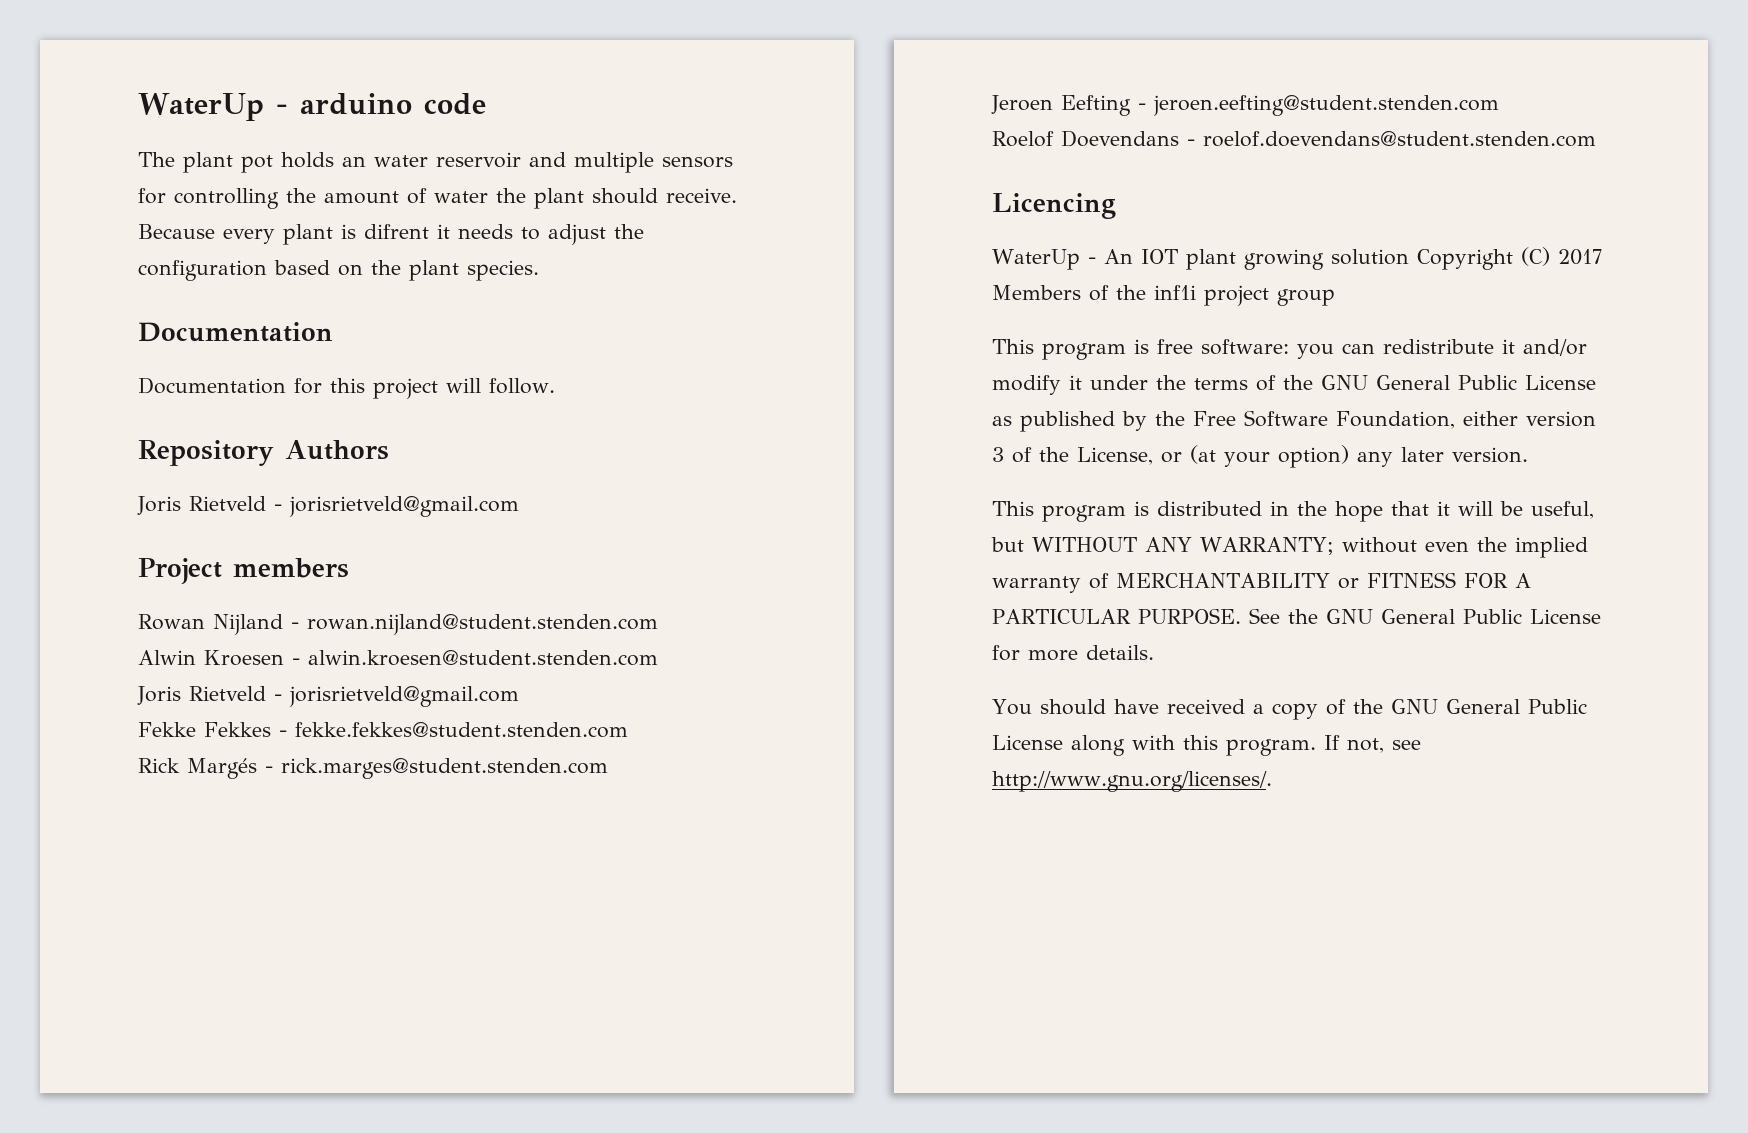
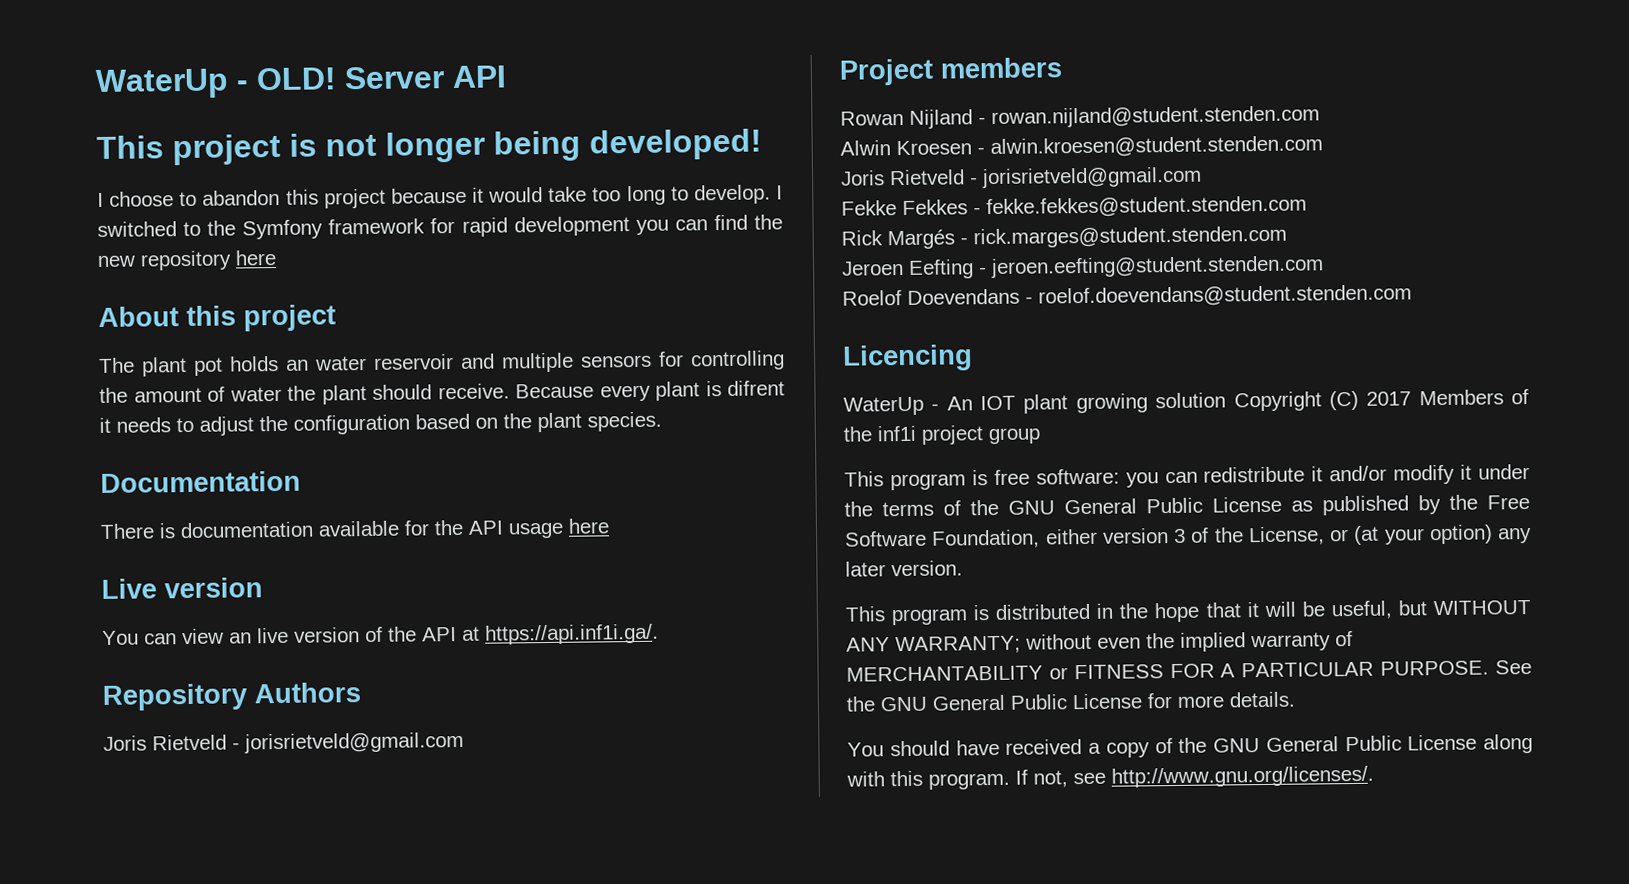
- WaterUp - arduino code
+ WaterUp - OLD! Server API
+ This project is not longer being developed!
+ I choose to abandon this project because it would take too long to develop. I switched to the Symfony framework for rapid development you can find the new repository here
+ About this project
- Documentation for this project will follow.
+ There is documentation available for the API usage here
+ Live version
+ You can view an live version of the API at https://api.inf1i.ga/.

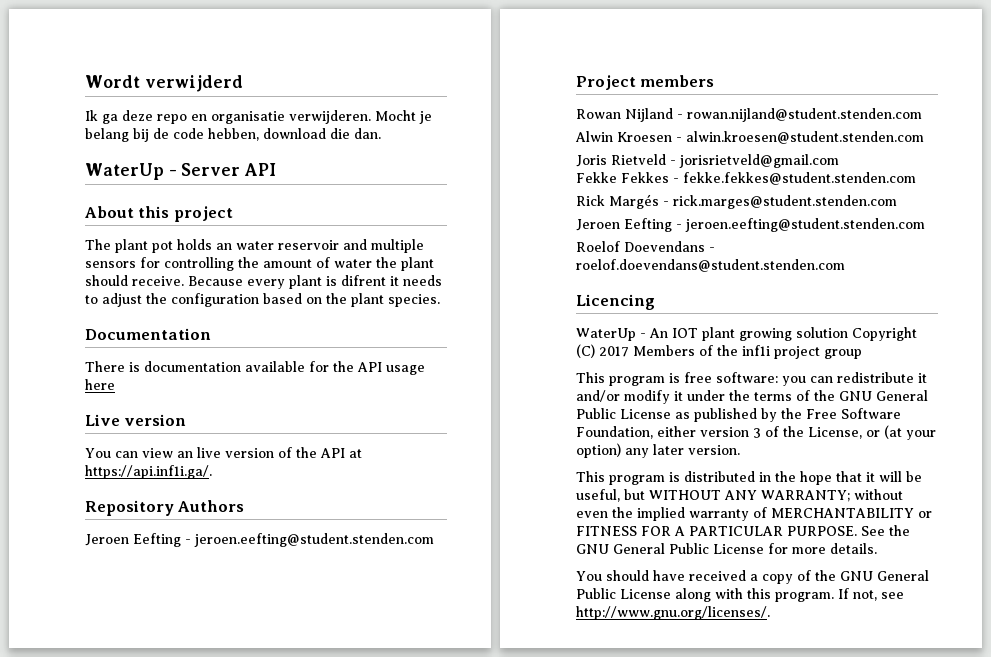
- WaterUp - OLD! Server API
+ Wordt verwijderd
+ Ik ga deze repo en organisatie verwijderen. Mocht je belang bij de code hebben, download die dan.
+ WaterUp - Server API
- This project is not longer being developed!
- I choose to abandon this project because it would take too long to develop. I switched to the Symfony framework for rapid development you can find the new repository here
  Repository Authors
- Joris Rietveld - jorisrietveld@gmail.com
+ Jeroen Eefting - jeroen.eefting@student.stenden.com

